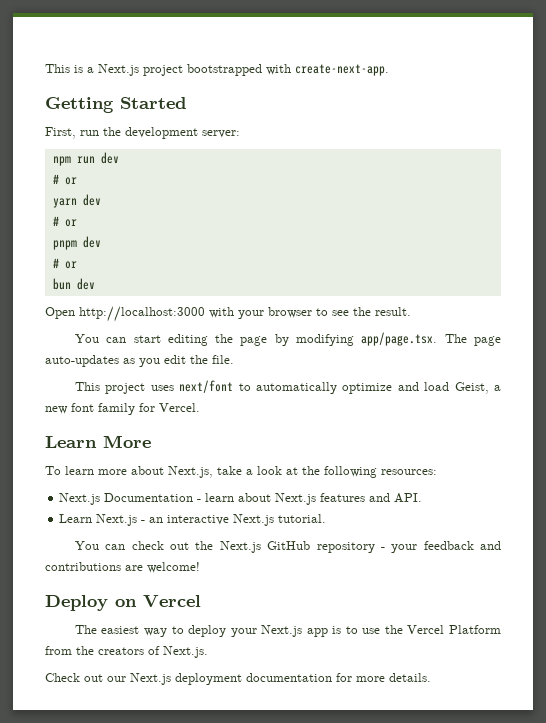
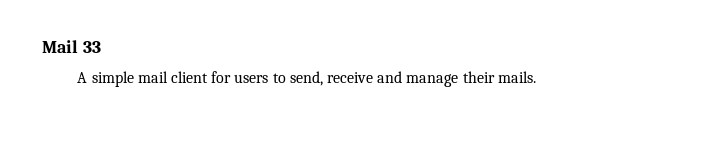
- This is a Next.js project bootstrapped with create-next-app.
- Getting Started
- First, run the development server:
- npm run dev
- # or
- yarn dev
- # or
- pnpm dev
- # or
- bun dev
- Open http://localhost:3000 with your browser to see the result.
- You can start editing the page by modifying app/page.tsx. The page auto-updates as you edit the file.
- This project uses next/font to automatically optimize and load Geist, a new font family for Vercel.
- Learn More
- To learn more about Next.js, take a look at the following resources:
- Next.js Documentation - learn about Next.js features and API.
- Learn Next.js - an interactive Next.js tutorial.
- You can check out the Next.js GitHub repository - your feedback and contributions are welcome!
- Deploy on Vercel
- The easiest way to deploy your Next.js app is to use the Vercel Platform from the creators of Next.js.
- Check out our Next.js deployment documentation for more details.
+ Mail 33
+ A simple mail client for users to send, receive and manage their mails.

